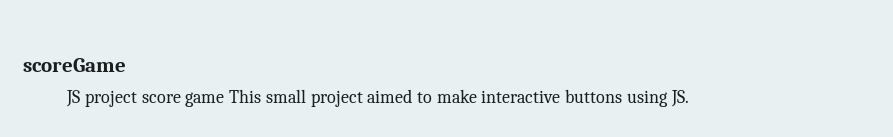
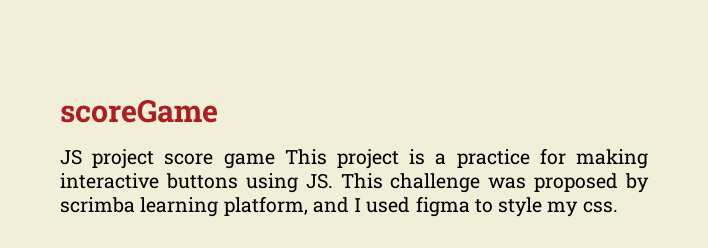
- JS project score game This small project aimed to make interactive buttons using JS.
+ JS project score game This project is a practice for making interactive buttons using JS. This challenge was proposed by scrimba learning platform, and I used figma to style my css.

